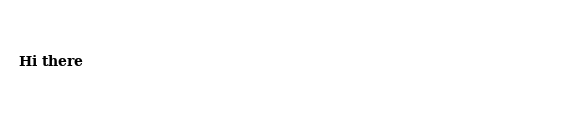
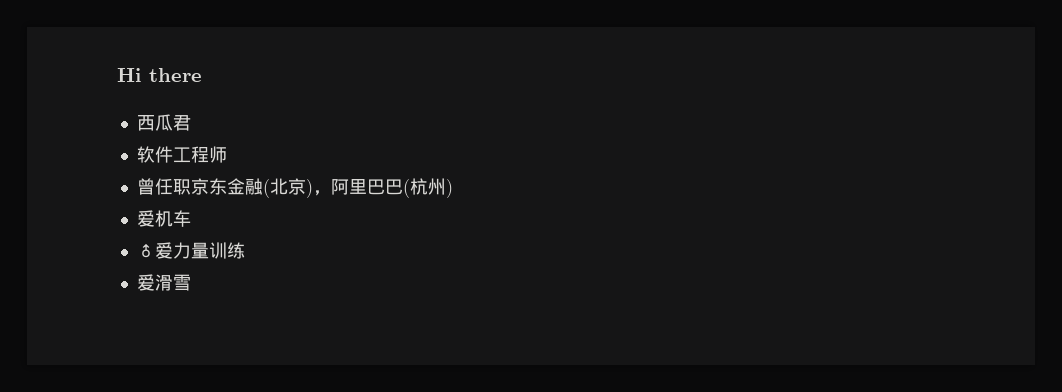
+ 西瓜君
+ 软件工程师
+ 曾任职京东金融(北京)，阿里巴巴(杭州)
+ 爱机车
+ ♂爱力量训练
+ 爱滑雪

